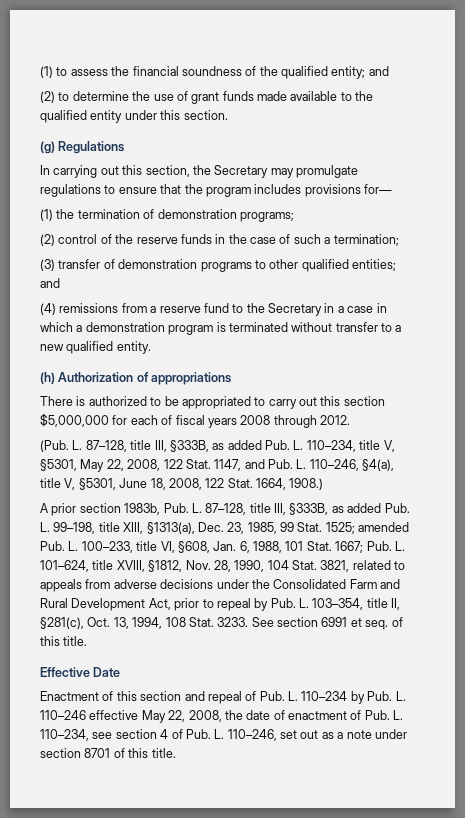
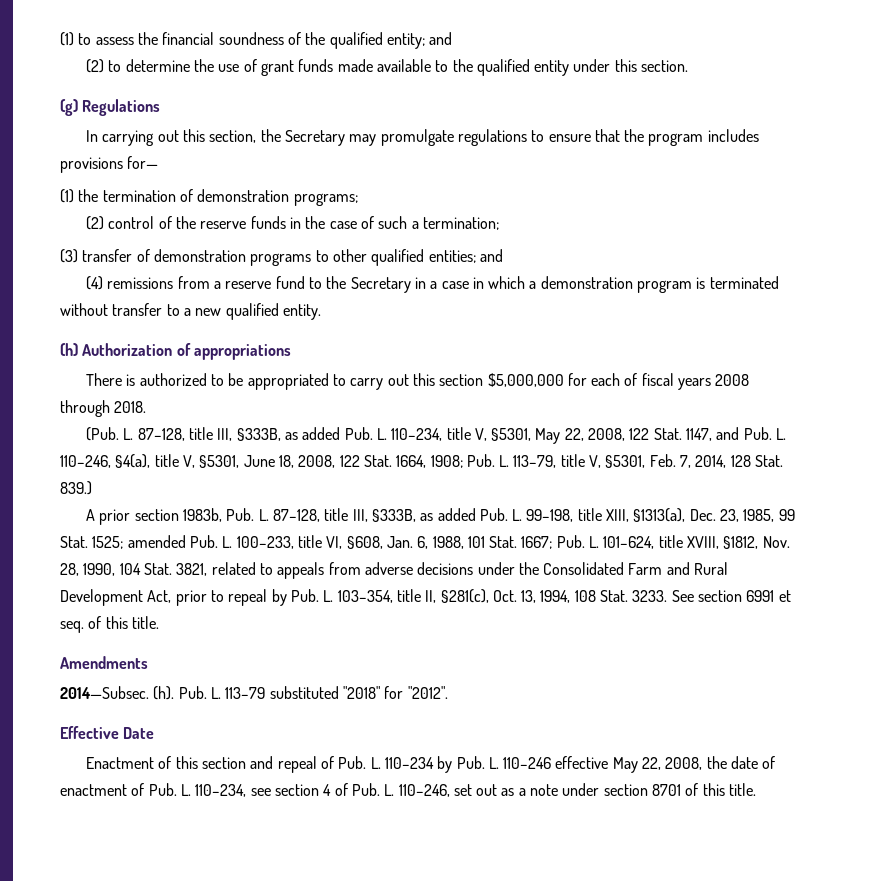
- There is authorized to be appropriated to carry out this section $5,000,000 for each of fiscal years 2008 through 2012.
+ There is authorized to be appropriated to carry out this section $5,000,000 for each of fiscal years 2008 through 2018.
- 1664, 1908.)
+ 1664, 1908; Pub. L. 113–79, title V, §5301, Feb. 7, 2014, 128 Stat. 839.)
+ Amendments
+ 2014—Subsec. (h). Pub. L. 113–79 substituted "2018" for "2012".

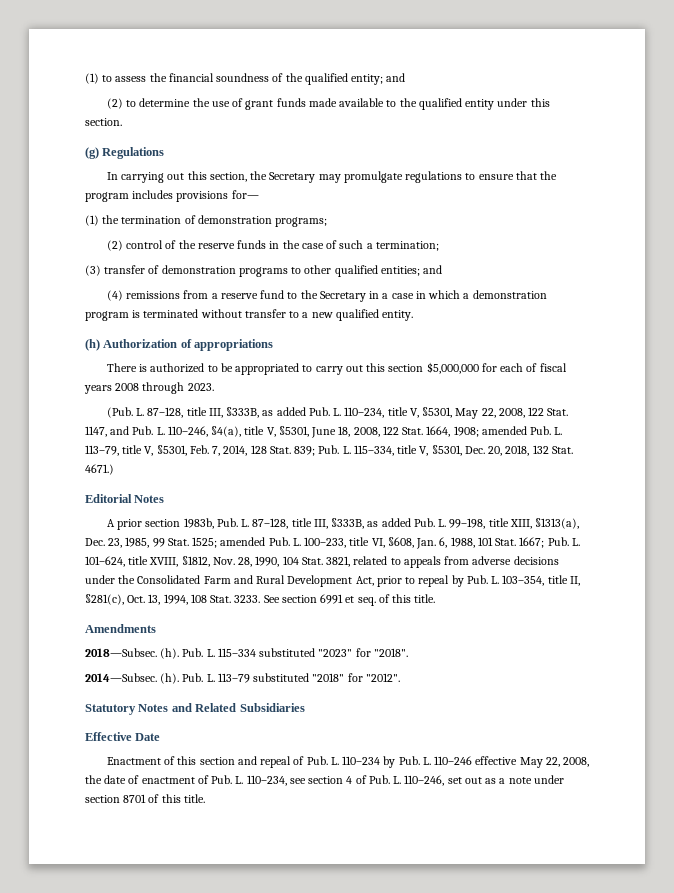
- There is authorized to be appropriated to carry out this section $5,000,000 for each of fiscal years 2008 through 2018.
+ There is authorized to be appropriated to carry out this section $5,000,000 for each of fiscal years 2008 through 2023.
- 1664, 1908; Pub. L. 113–79, title V, §5301, Feb. 7, 2014, 128 Stat.
+ 1664, 1908; amended Pub. L. 113–79, title V, §5301, Feb. 7, 2014, 128 Stat.
- 839.)
+ 839; Pub. L. 115–334, title V, §5301, Dec. 20, 2018, 132 Stat. 4671.)
+ Editorial Notes
+ 2018—Subsec. (h). Pub. L. 115–334 substituted "2023" for "2018".
+ Statutory Notes and Related Subsidiaries

